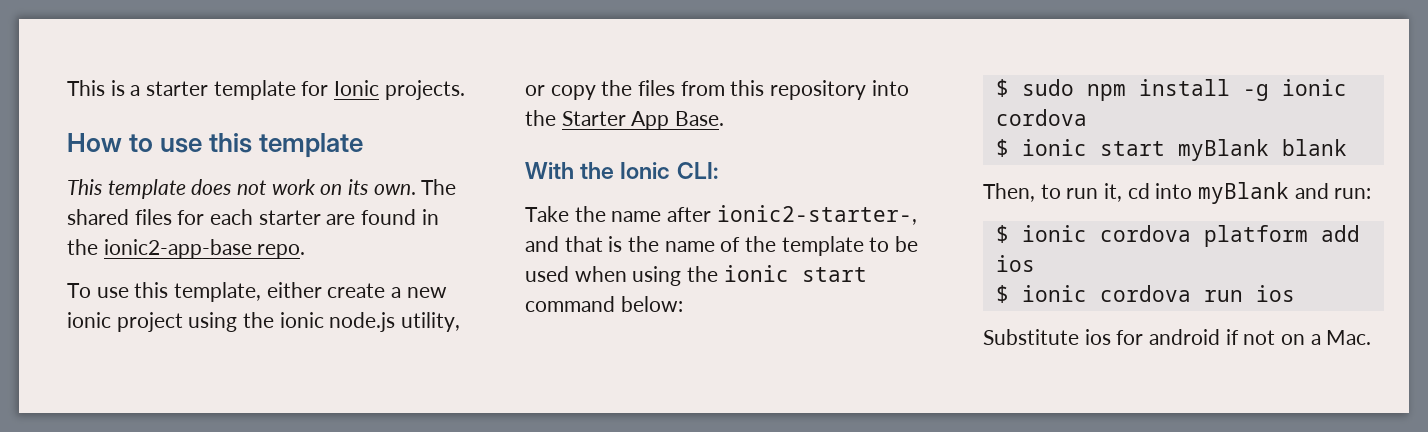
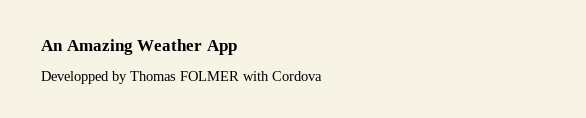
- This is a starter template for Ionic projects.
- How to use this template
- This template does not work on its own. The shared files for each starter are found in the ionic2-app-base repo.
- To use this template, either create a new ionic project using the ionic node.js utility, or copy the files from this repository into the Starter App Base.
- With the Ionic CLI:
- Take the name after ionic2-starter-, and that is the name of the template to be used when using the ionic start command below:
- $ sudo npm install -g ionic cordova
- $ ionic start myBlank blank
- Then, to run it, cd into myBlank and run:
- $ ionic cordova platform add ios
- $ ionic cordova run ios
- Substitute ios for android if not on a Mac.
+ An Amazing Weather App
+ Developped by Thomas FOLMER with Cordova

